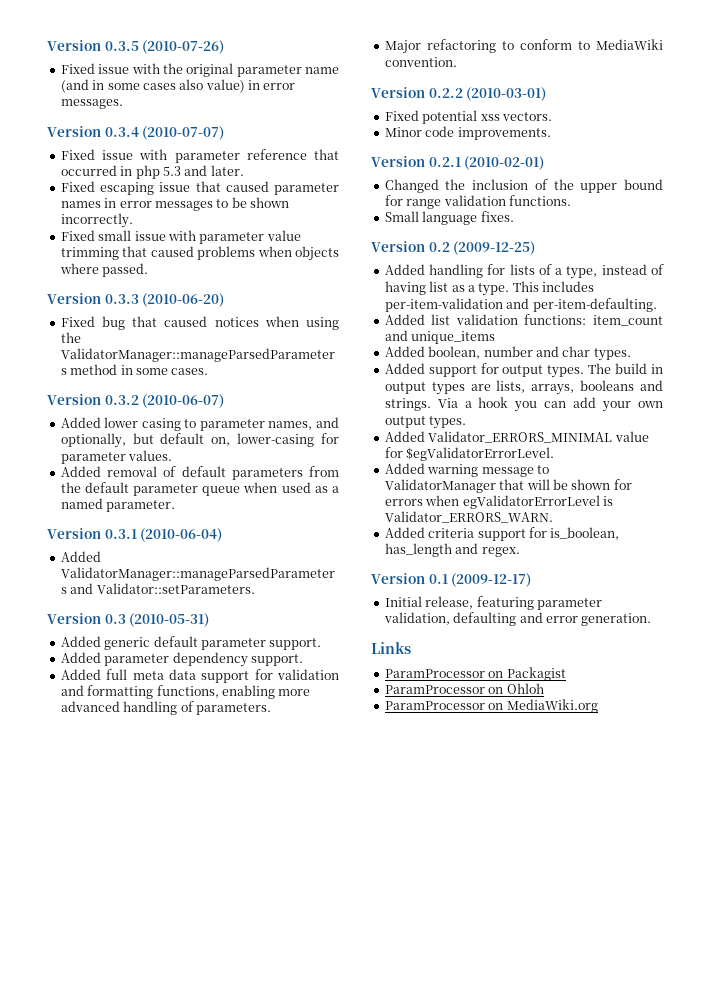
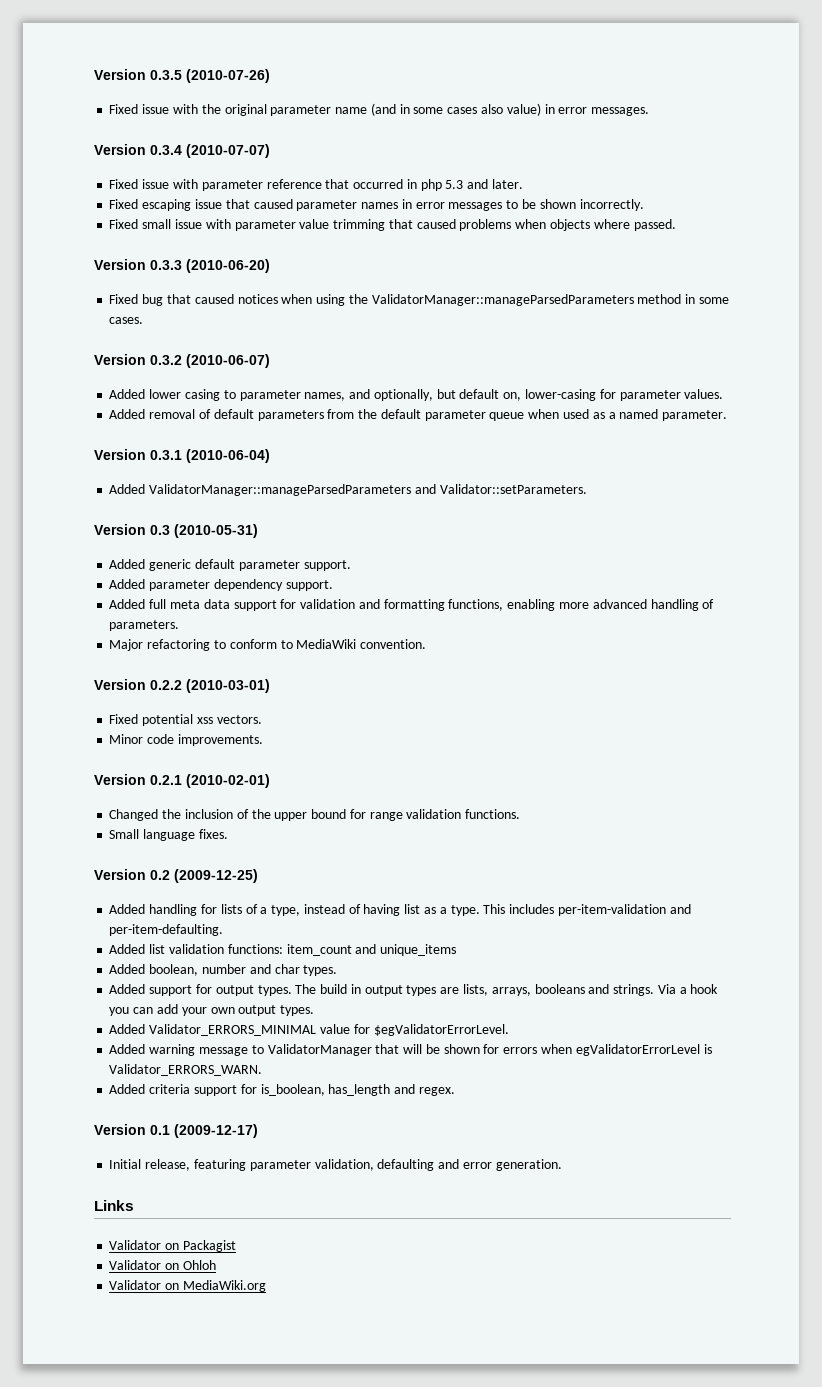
- ParamProcessor on Packagist
+ Validator on Packagist
- ParamProcessor on Ohloh
+ Validator on Ohloh
- ParamProcessor on MediaWiki.org
+ Validator on MediaWiki.org

